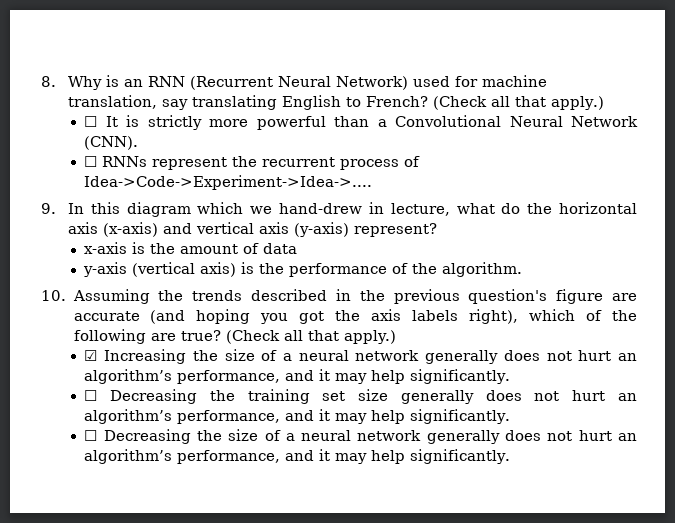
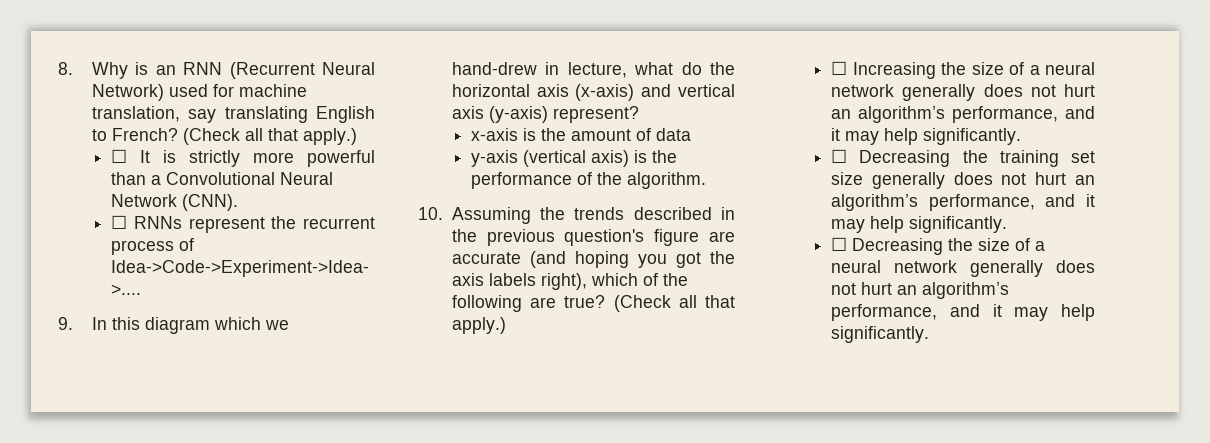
- ☑ Increasing the size of a neural network generally does not hurt an algorithm’s performance, and it may help significantly.
+ ☐ Increasing the size of a neural network generally does not hurt an algorithm’s performance, and it may help significantly.

